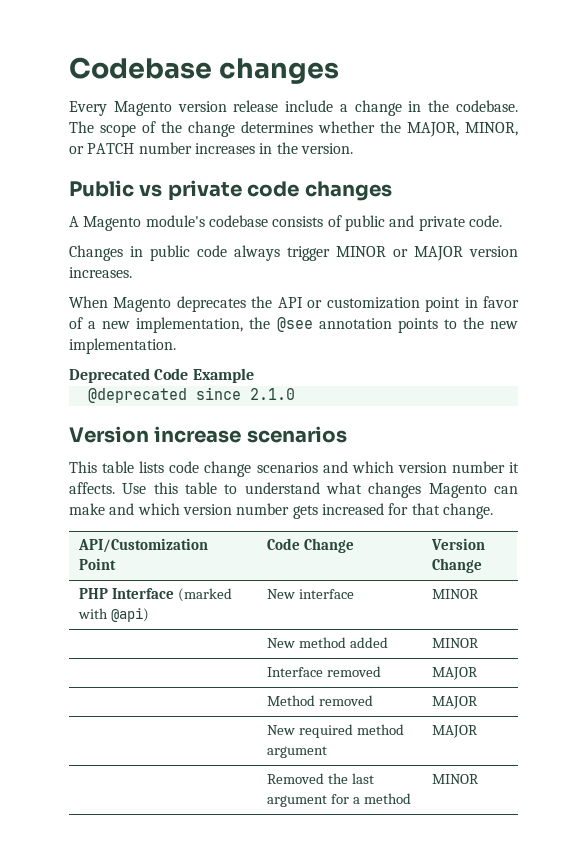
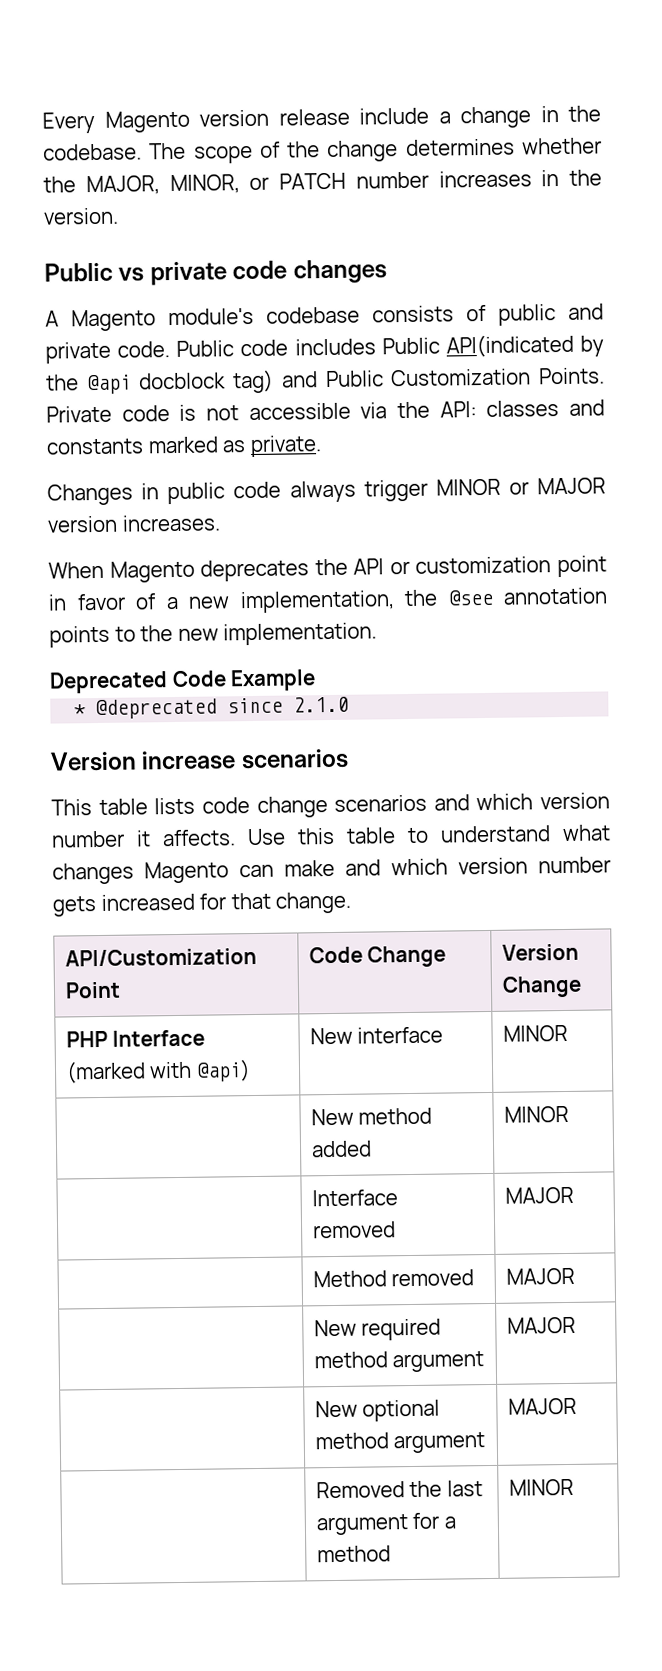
- Codebase changes
+ Public code includes Public API(indicated by the @api docblock tag) and Public Customization Points. Private code is not accessible via the API: classes and constants marked as private.
- @deprecated since 2.1.0
+ * @deprecated since 2.1.0
+ | New optional method argument | MAJOR

